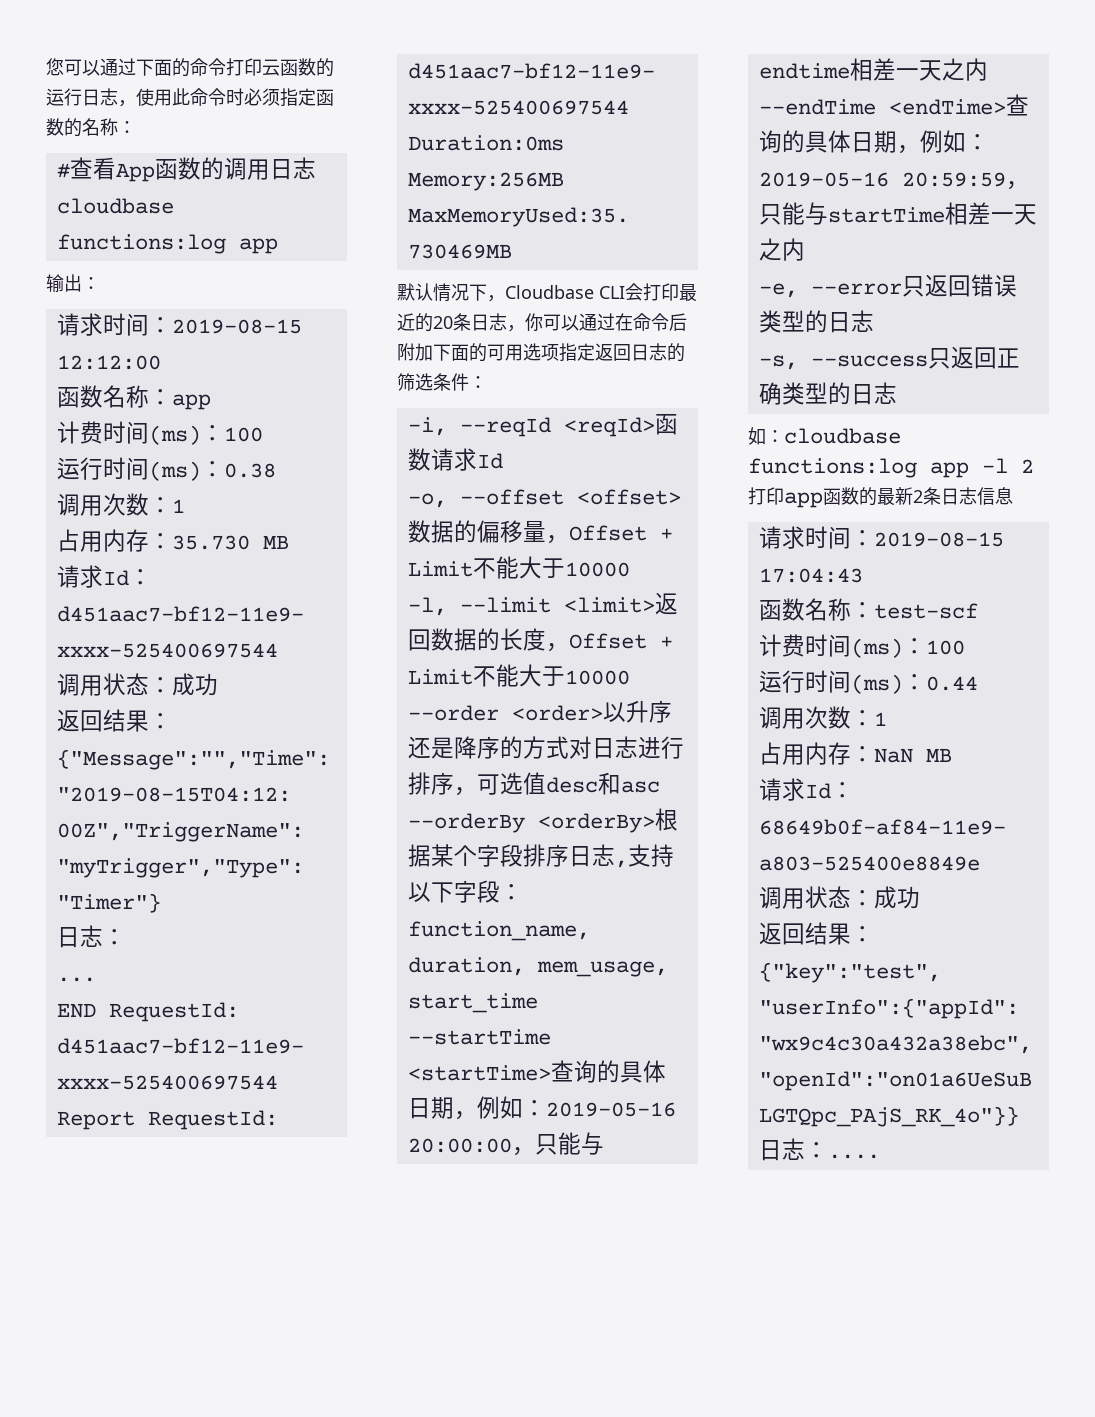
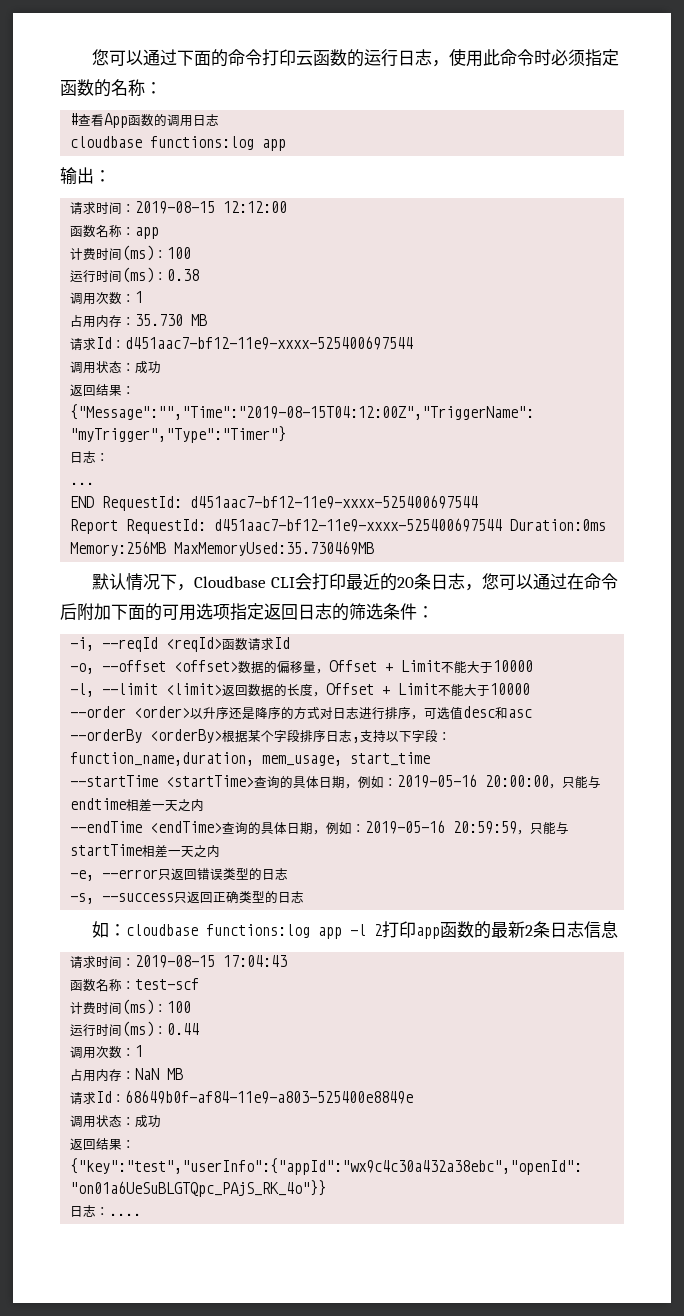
- 默认情况下，Cloudbase CLI会打印最近的20条日志，你可以通过在命令后附加下面的可用选项指定返回日志的筛选条件：
+ 默认情况下，Cloudbase CLI会打印最近的20条日志，您可以通过在命令后附加下面的可用选项指定返回日志的筛选条件：

